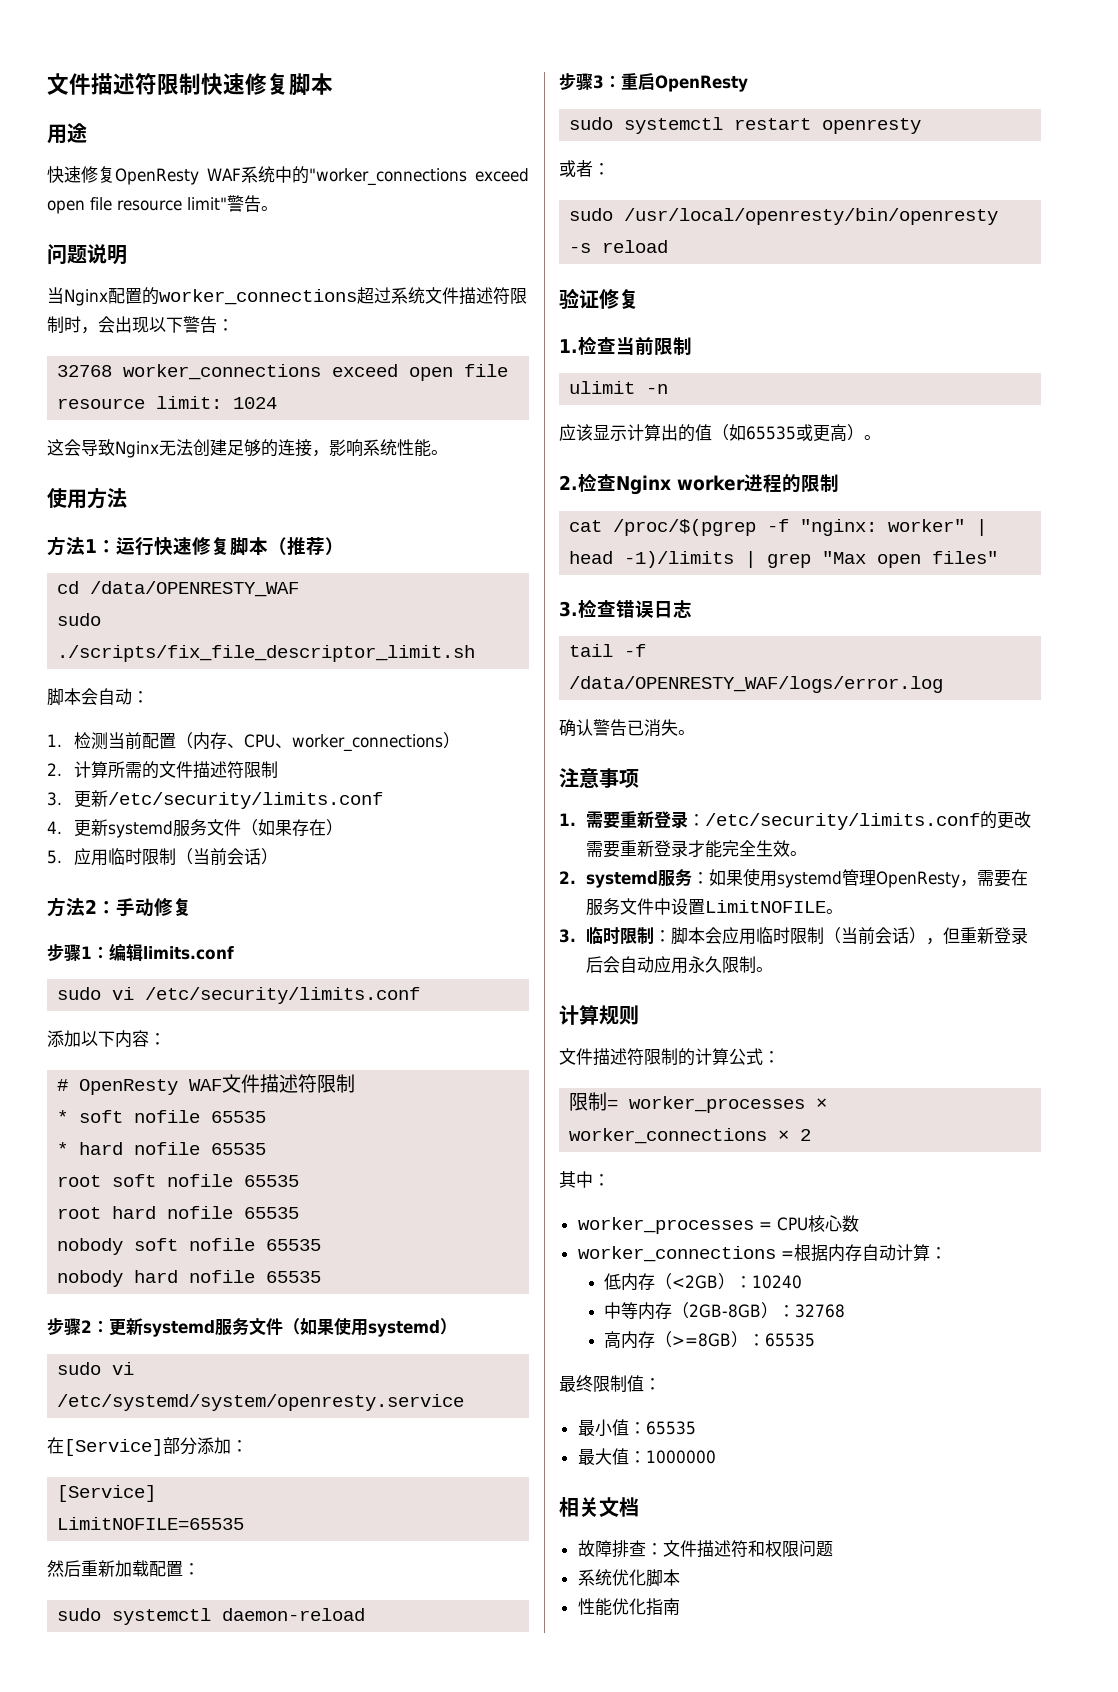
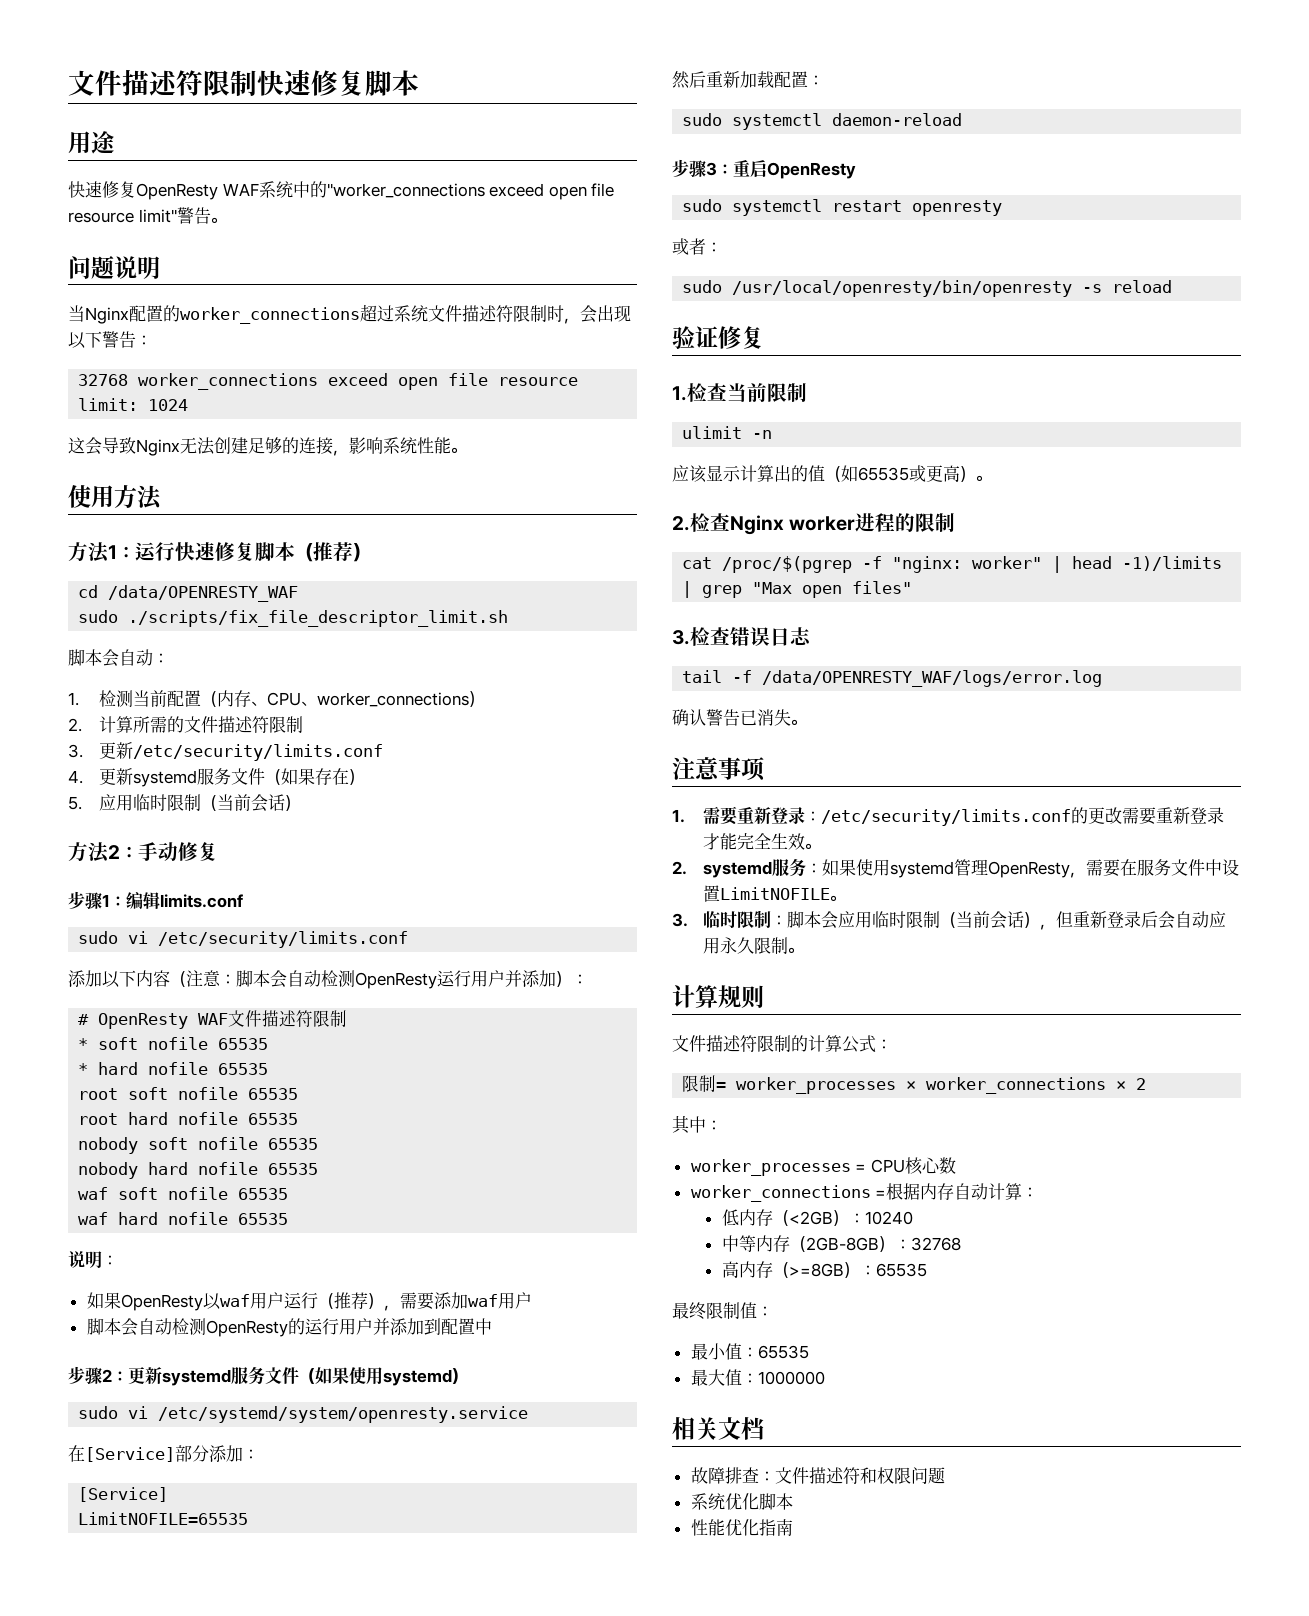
- 添加以下内容：
+ 添加以下内容（注意：脚本会自动检测OpenResty运行用户并添加）：
+ waf soft nofile 65535
+ waf hard nofile 65535
+ 说明：
+ 如果OpenResty以waf用户运行（推荐），需要添加waf用户
+ 脚本会自动检测OpenResty的运行用户并添加到配置中

